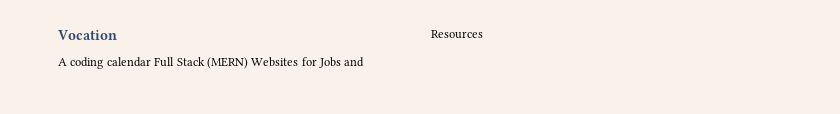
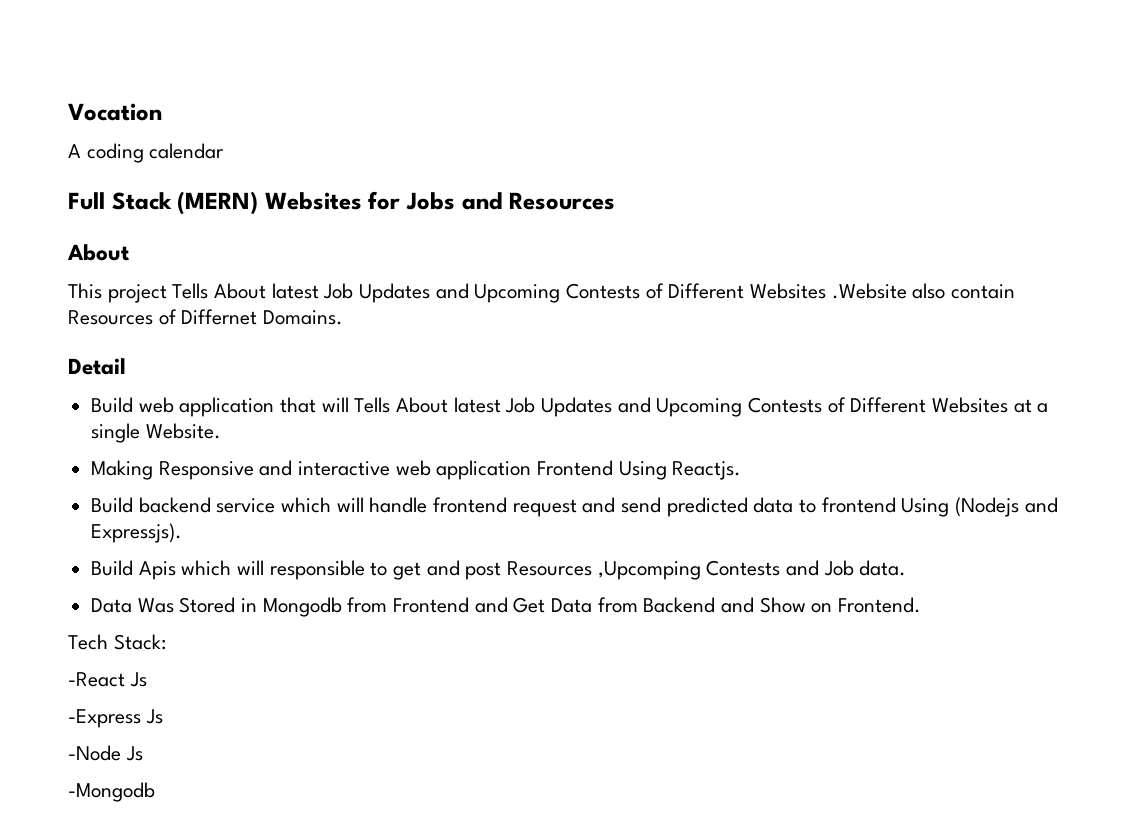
- A coding calendar Full Stack (MERN) Websites for Jobs and Resources
+ A coding calendar
+ Full Stack (MERN) Websites for Jobs and Resources
+ About
+ This project Tells About latest Job Updates and Upcoming Contests of Different Websites .Website also contain Resources of Differnet Domains.
+ Detail
+ Build web application that will Tells About latest Job Updates and Upcoming Contests of Different Websites at a single Website.
+ Making Responsive and interactive web application Frontend Using Reactjs.
+ Build backend service which will handle frontend request and send predicted data to frontend Using (Nodejs and Expressjs).
+ Build Apis which will responsible to get and post Resources ,Upcomping Contests and Job data.
+ Data Was Stored in Mongodb from Frontend and Get Data from Backend and Show on Frontend.
+ Tech Stack:
+ -React Js
+ -Express Js
+ -Node Js
+ -Mongodb

